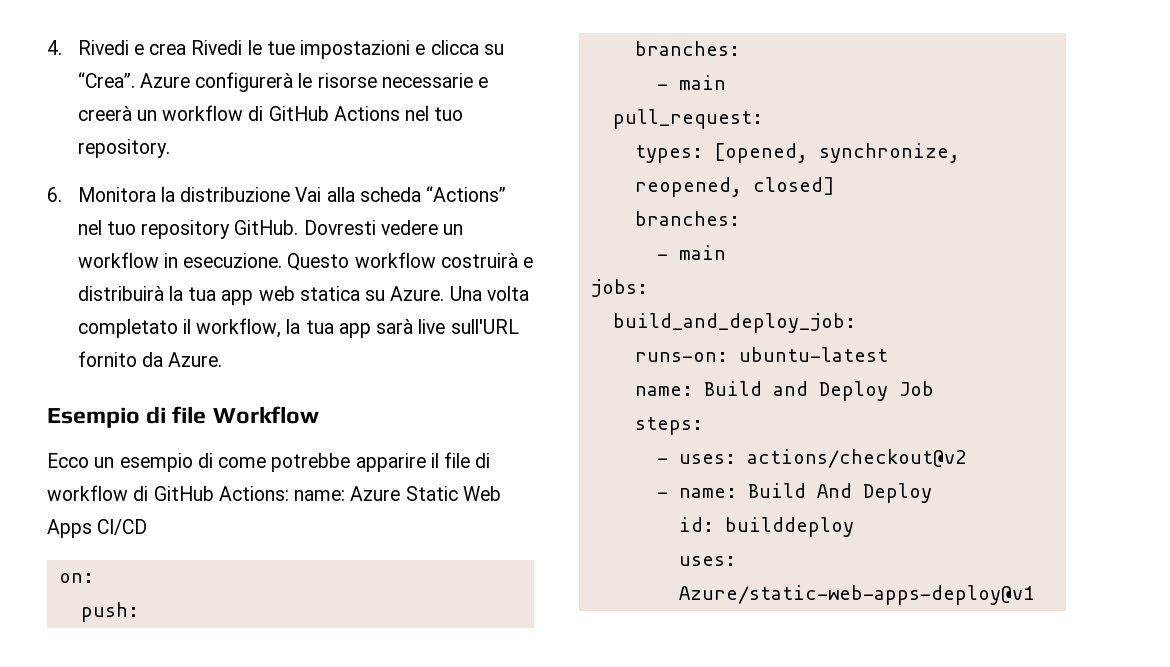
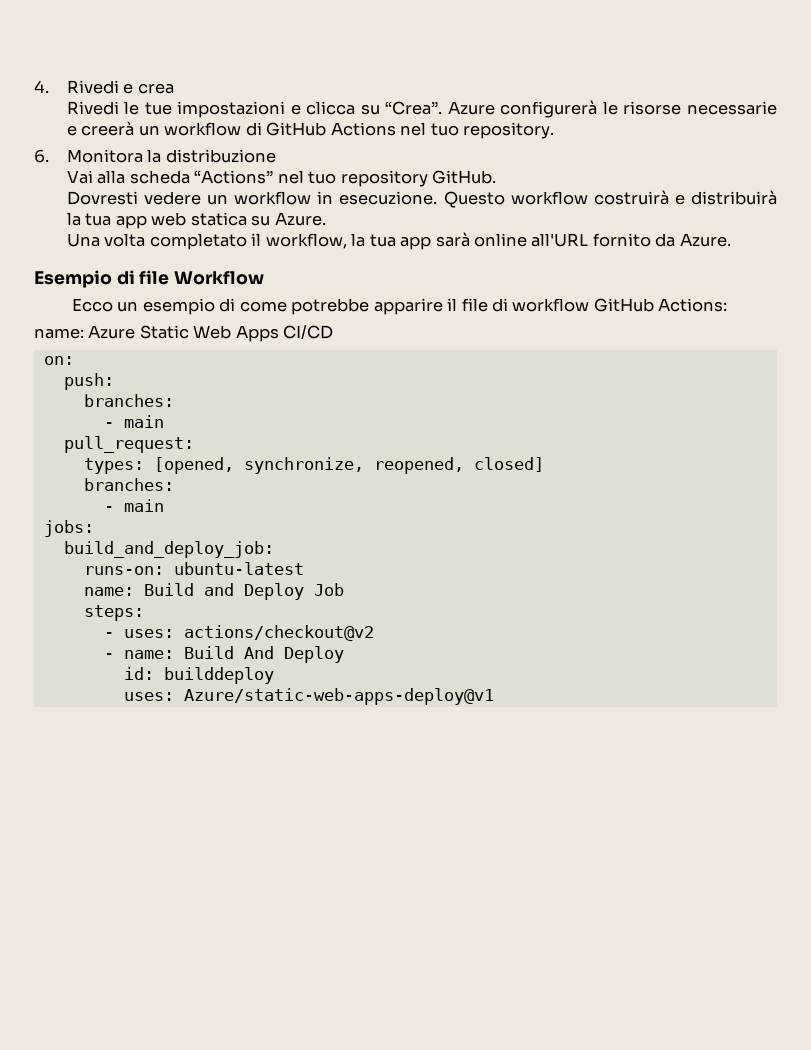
- 4. Rivedi e crea Rivedi le tue impostazioni e clicca su “Crea”.
+ 4. Rivedi e crea
+ Rivedi le tue impostazioni e clicca su “Crea”.
- 6. Monitora la distribuzione Vai alla scheda “Actions” nel tuo repository GitHub. Dovresti vedere un workflow in esecuzione.
+ 6. Monitora la distribuzione
+ Vai alla scheda “Actions” nel tuo repository GitHub.
+ Dovresti vedere un workflow in esecuzione.
- Questo workflow costruirà e distribuirà la tua app web statica su Azure. Una volta completato il workflow, la tua app sarà live sull'URL fornito da Azure.
+ Questo workflow costruirà e distribuirà la tua app web statica su Azure.
+ Una volta completato il workflow, la tua app sarà online all'URL fornito da Azure.
- Ecco un esempio di come potrebbe apparire il file di workflow di GitHub Actions: name: Azure Static Web Apps CI/CD
+ Ecco un esempio di come potrebbe apparire il file di workflow GitHub Actions:
+ name: Azure Static Web Apps CI/CD

